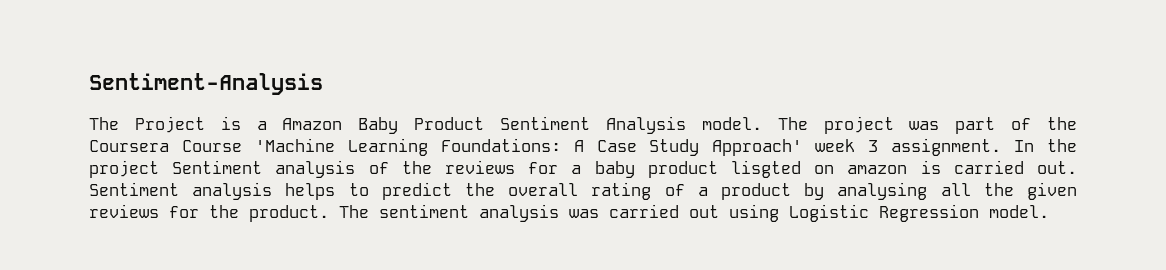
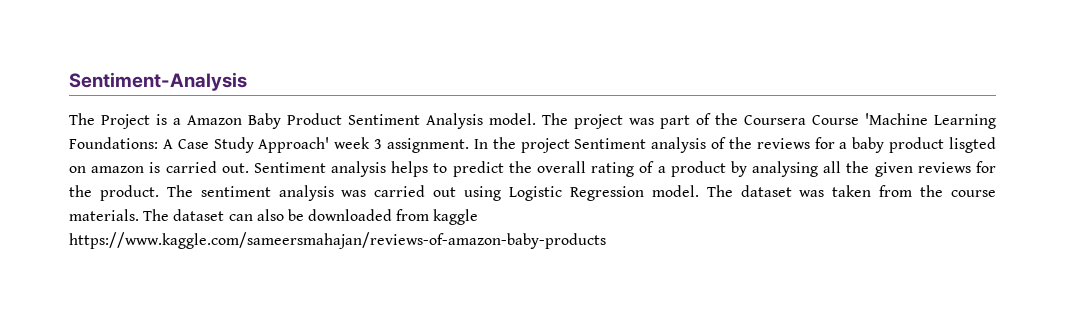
+ The dataset was taken from the course materials. The dataset can also be downloaded from kaggle https://www.kaggle.com/sameersmahajan/reviews-of-amazon-baby-products

